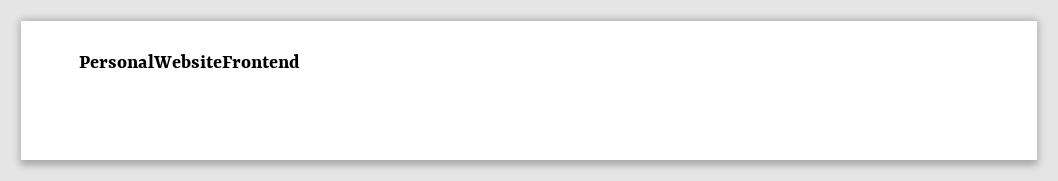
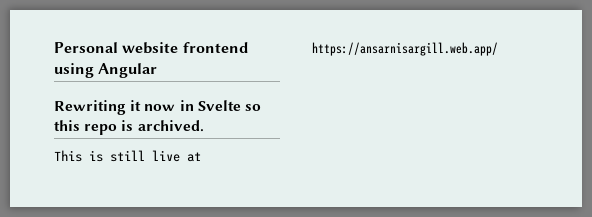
- PersonalWebsiteFrontend
+ Personal website frontend using Angular
+ Rewriting it now in Svelte so this repo is archived.
+ This is still live at https://ansarnisargill.web.app/

